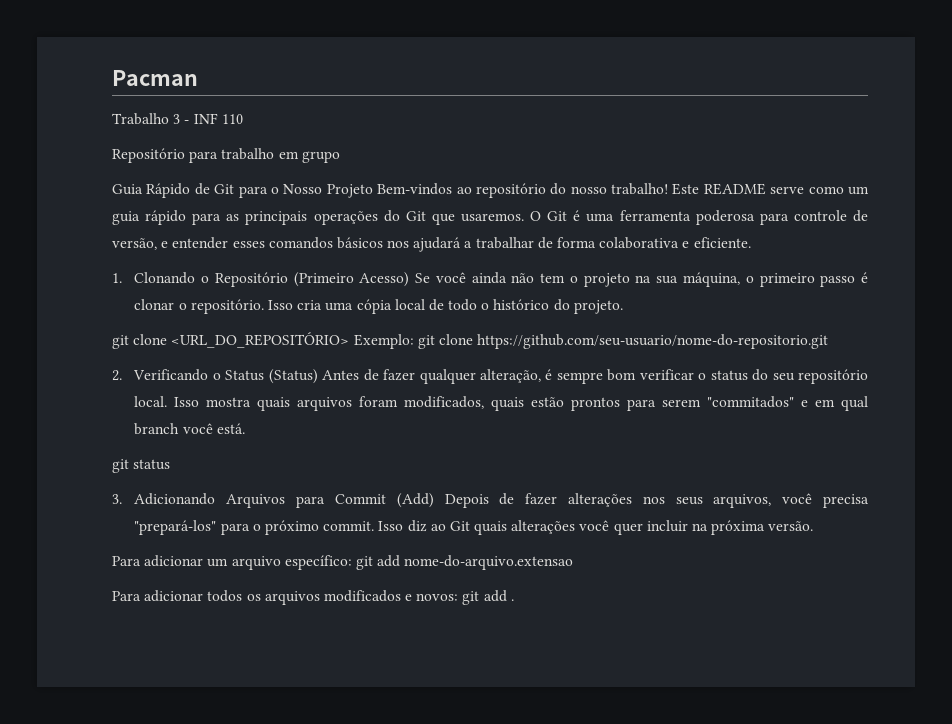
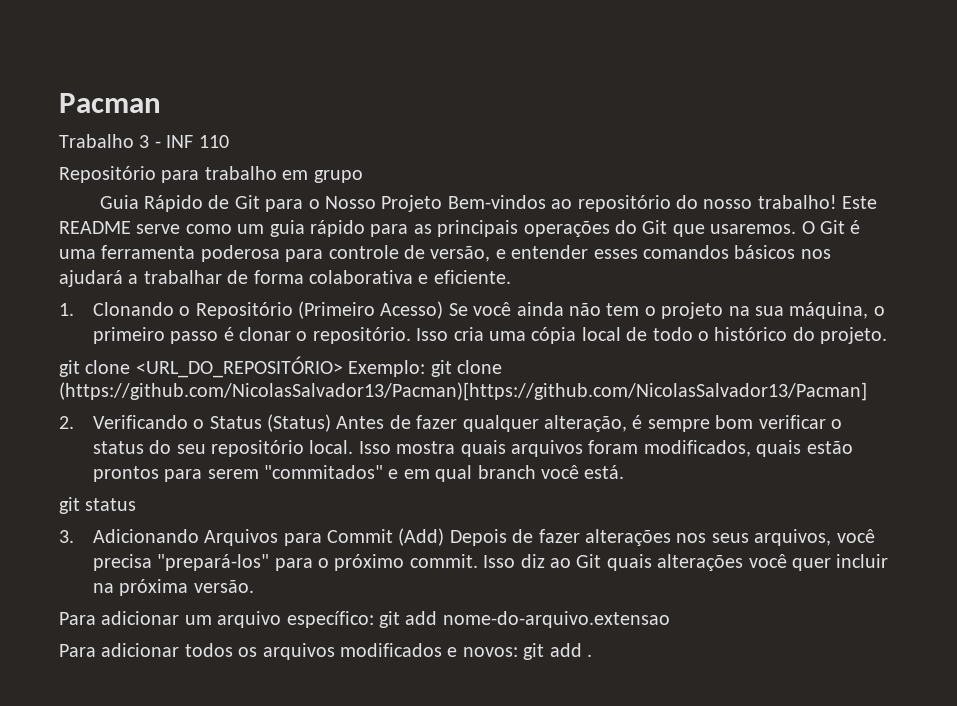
- git clone <URL_DO_REPOSITÓRIO> Exemplo: git clone https://github.com/seu-usuario/nome-do-repositorio.git
+ git clone <URL_DO_REPOSITÓRIO> Exemplo: git clone (https://github.com/NicolasSalvador13/Pacman)[https://github.com/NicolasSalvador13/Pacman]

